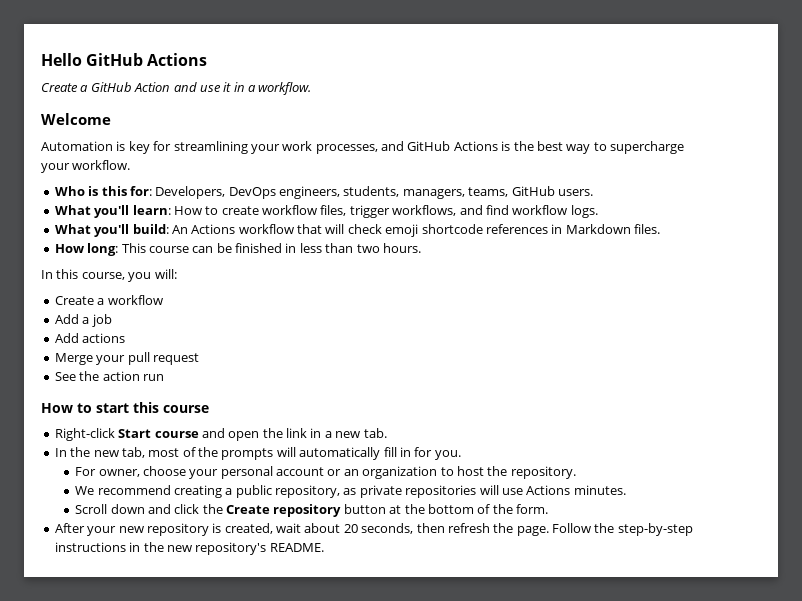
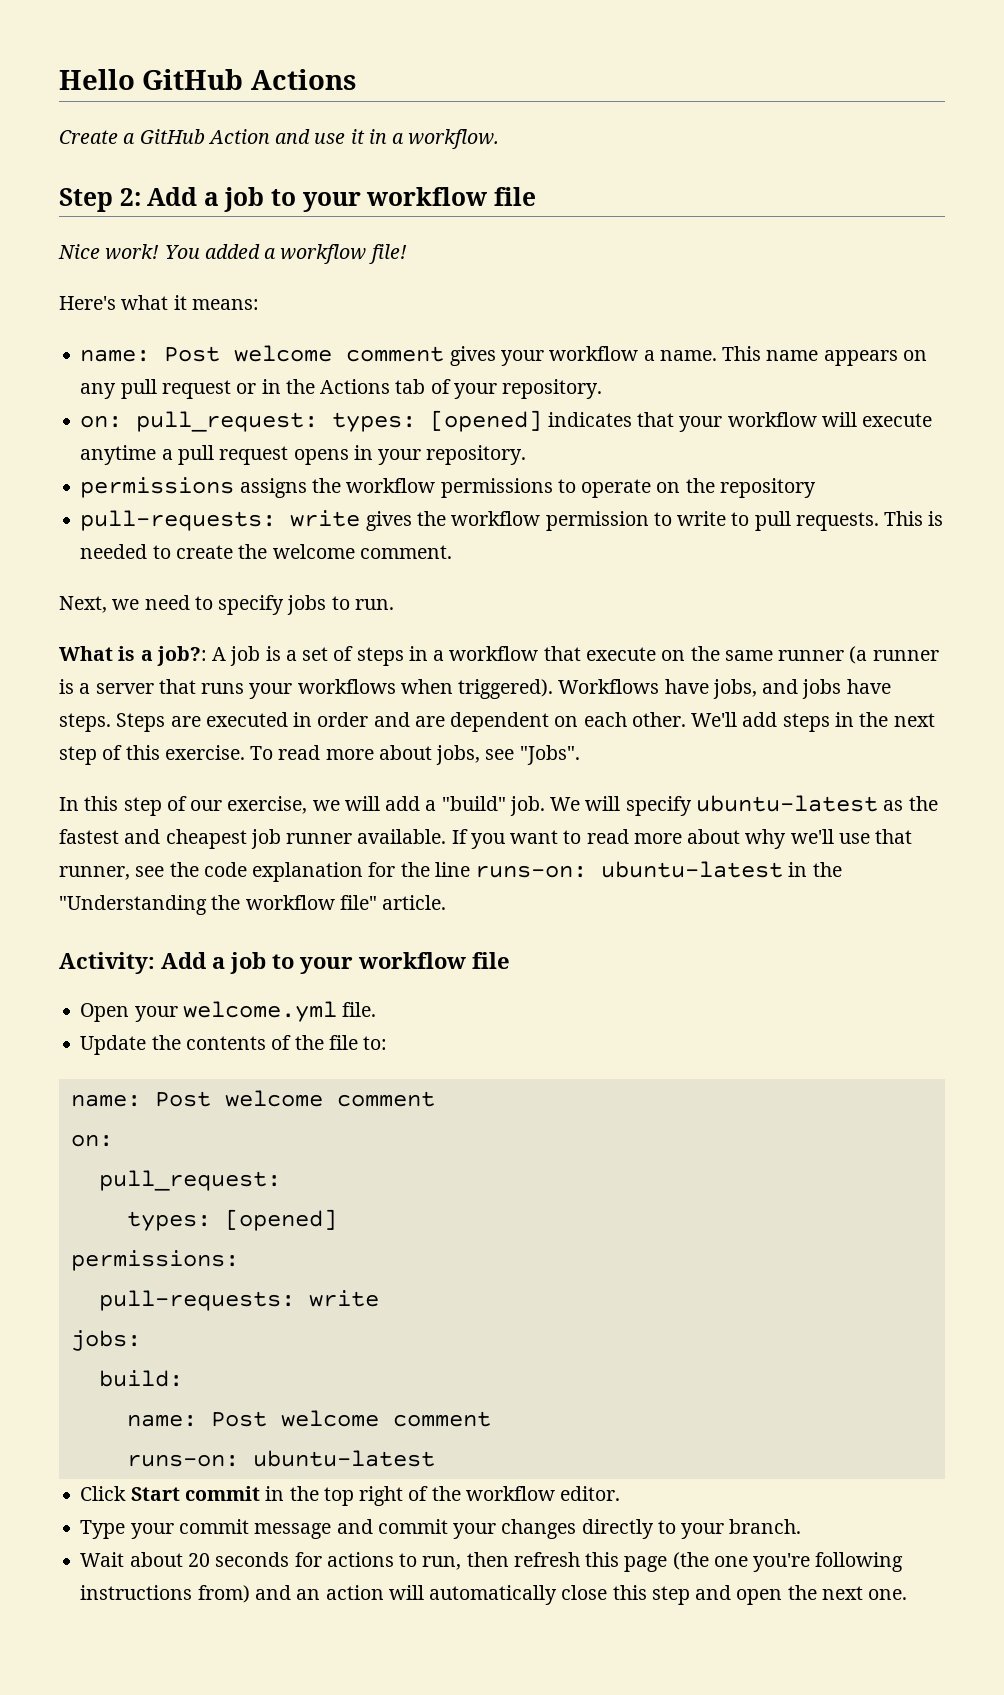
- Welcome
- Automation is key for streamlining your work processes, and GitHub Actions is the best way to supercharge your workflow.
- Who is this for: Developers, DevOps engineers, students, managers, teams, GitHub users.
- What you'll learn: How to create workflow files, trigger workflows, and find workflow logs.
- What you'll build: An Actions workflow that will check emoji shortcode references in Markdown files.
- How long: This course can be finished in less than two hours.
- In this course, you will:
- Create a workflow
- Add a job
- Add actions
- Merge your pull request
- See the action run
- How to start this course
- Right-click Start course and open the link in a new tab.
- In the new tab, most of the prompts will automatically fill in for you.
- For owner, choose your personal account or an organization to host the repository.
- We recommend creating a public repository, as private repositories will use Actions minutes.
- Scroll down and click the Create repository button at the bottom of the form.
- After your new repository is created, wait about 20 seconds, then refresh the page. Follow the step-by-step instructions in the new repository's README.
+ Step 2: Add a job to your workflow file
+ Nice work! You added a workflow file!
+ Here's what it means:
+ name: Post welcome comment gives your workflow a name. This name appears on any pull request or in the Actions tab of your repository.
+ on: pull_request: types: [opened] indicates that your workflow will execute anytime a pull request opens in your repository.
+ permissions assigns the workflow permissions to operate on the repository
+ pull-requests: write gives the workflow permission to write to pull requests. This is needed to create the welcome comment.
+ Next, we need to specify jobs to run.
+ What is a job?: A job is a set of steps in a workflow that execute on the same runner (a runner is a server that runs your workflows when triggered). Workflows have jobs, and jobs have steps. Steps are executed in order and are dependent on each other. We'll add steps in the next step of this exercise. To read more about jobs, see "Jobs".
+ In this step of our exercise, we will add a "build" job. We will specify ubuntu-latest as the fastest and cheapest job runner available. If you want to read more about why we'll use that runner, see the code explanation for the line runs-on: ubuntu-latest in the "Understanding the workflow file" article.
+ Activity: Add a job to your workflow file
+ Open your welcome.yml file.
+ Update the contents of the file to:
+ name: Post welcome comment
+ on:
+ pull_request:
+ types: [opened]
+ permissions:
+ pull-requests: write
+ jobs:
+ build:
+ name: Post welcome comment
+ runs-on: ubuntu-latest
+ Click Start commit in the top right of the workflow editor.
+ Type your commit message and commit your changes directly to your branch.
+ Wait about 20 seconds for actions to run, then refresh this page (the one you're following instructions from) and an action will automatically close this step and open the next one.

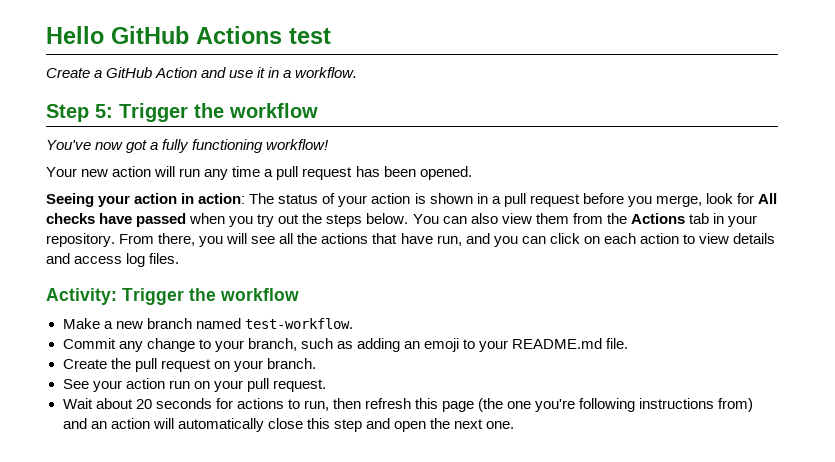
- Hello GitHub Actions
+ Hello GitHub Actions test
- Step 2: Add a job to your workflow file
- Nice work! You added a workflow file!
- Here's what it means:
- name: Post welcome comment gives your workflow a name. This name appears on any pull request or in the Actions tab of your repository.
- on: pull_request: types: [opened] indicates that your workflow will execute anytime a pull request opens in your repository.
- permissions assigns the workflow permissions to operate on the repository
- pull-requests: write gives the workflow permission to write to pull requests. This is needed to create the welcome comment.
- Next, we need to specify jobs to run.
- What is a job?: A job is a set of steps in a workflow that execute on the same runner (a runner is a server that runs your workflows when triggered). Workflows have jobs, and jobs have steps. Steps are executed in order and are dependent on each other. We'll add steps in the next step of this exercise. To read more about jobs, see "Jobs".
- In this step of our exercise, we will add a "build" job. We will specify ubuntu-latest as the fastest and cheapest job runner available. If you want to read more about why we'll use that runner, see the code explanation for the line runs-on: ubuntu-latest in the "Understanding the workflow file" article.
- Activity: Add a job to your workflow file
- Open your welcome.yml file.
- Update the contents of the file to:
- name: Post welcome comment
- on:
- pull_request:
- types: [opened]
- permissions:
- pull-requests: write
- jobs:
- build:
- name: Post welcome comment
- runs-on: ubuntu-latest
- Click Start commit in the top right of the workflow editor.
- Type your commit message and commit your changes directly to your branch.
+ Step 5: Trigger the workflow
+ You've now got a fully functioning workflow!
+ Your new action will run any time a pull request has been opened.
+ Seeing your action in action: The status of your action is shown in a pull request before you merge, look for All checks have passed when you try out the steps below. You can also view them from the Actions tab in your repository. From there, you will see all the actions that have run, and you can click on each action to view details and access log files.
+ Activity: Trigger the workflow
+ Make a new branch named test-workflow.
+ Commit any change to your branch, such as adding an emoji to your README.md file.
+ Create the pull request on your branch.
+ See your action run on your pull request.

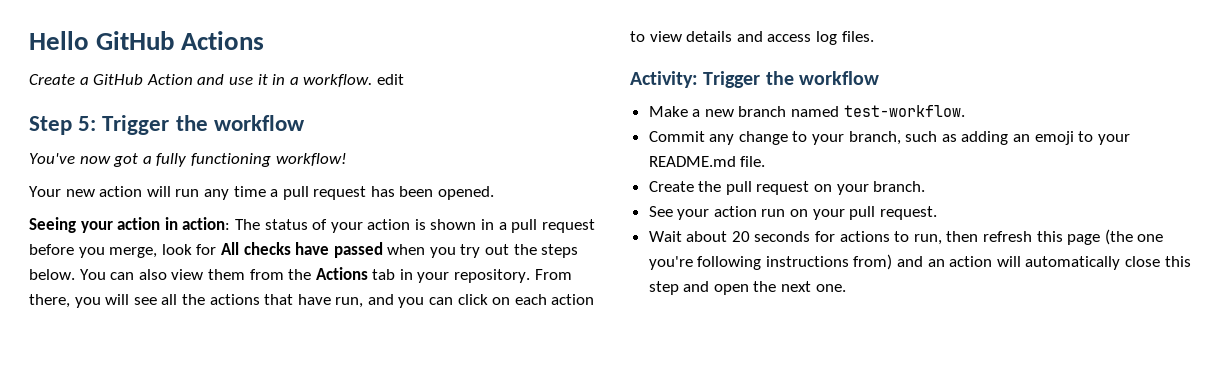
- Hello GitHub Actions test
+ Hello GitHub Actions
- Create a GitHub Action and use it in a workflow.
+ Create a GitHub Action and use it in a workflow. edit

